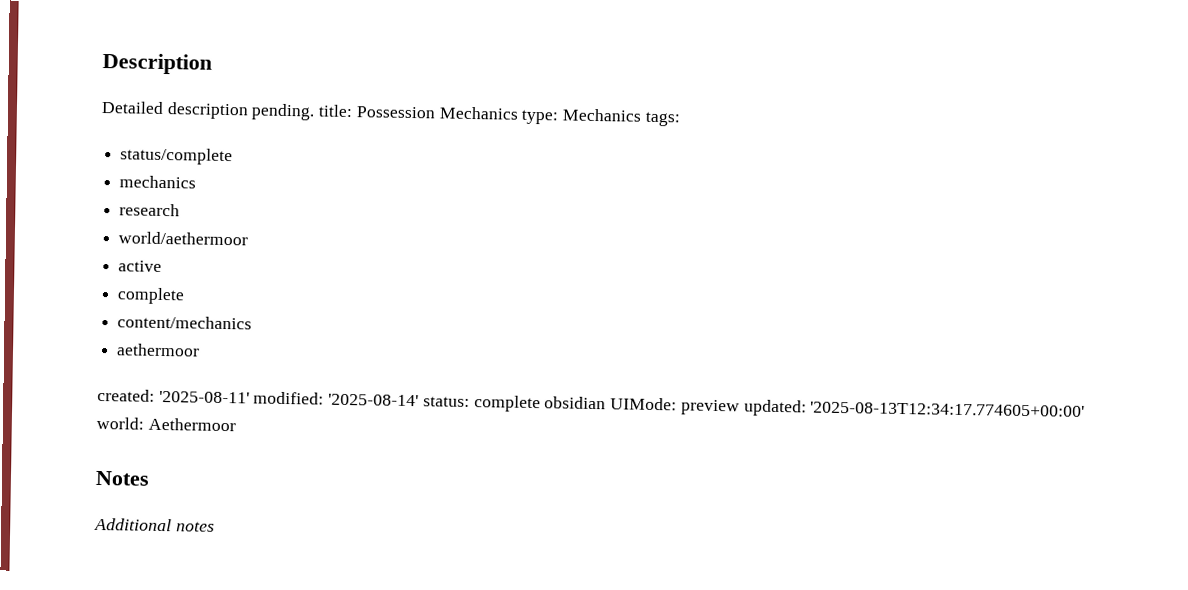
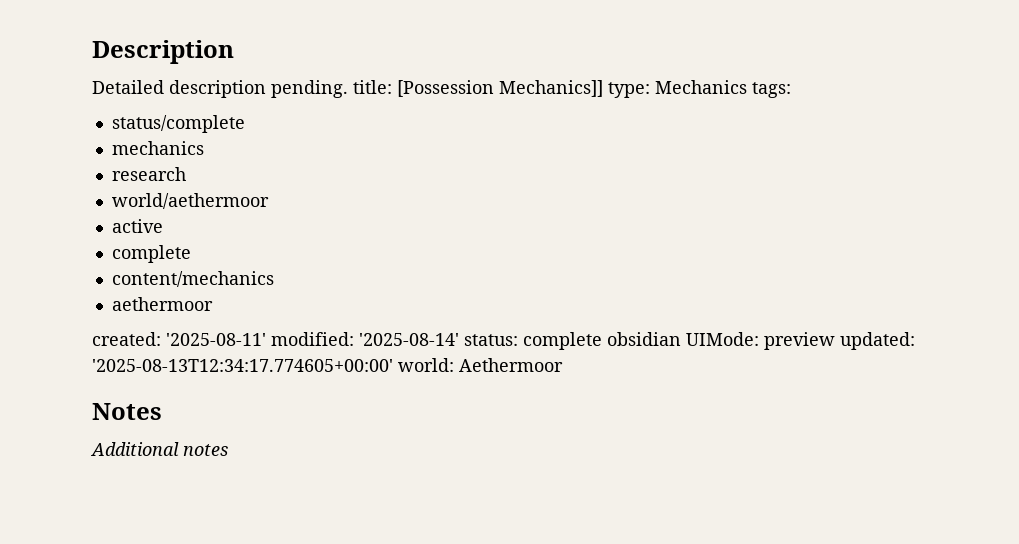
- Detailed description pending. title: Possession Mechanics type: Mechanics tags:
+ Detailed description pending. title: [Possession Mechanics]] type: Mechanics tags:

